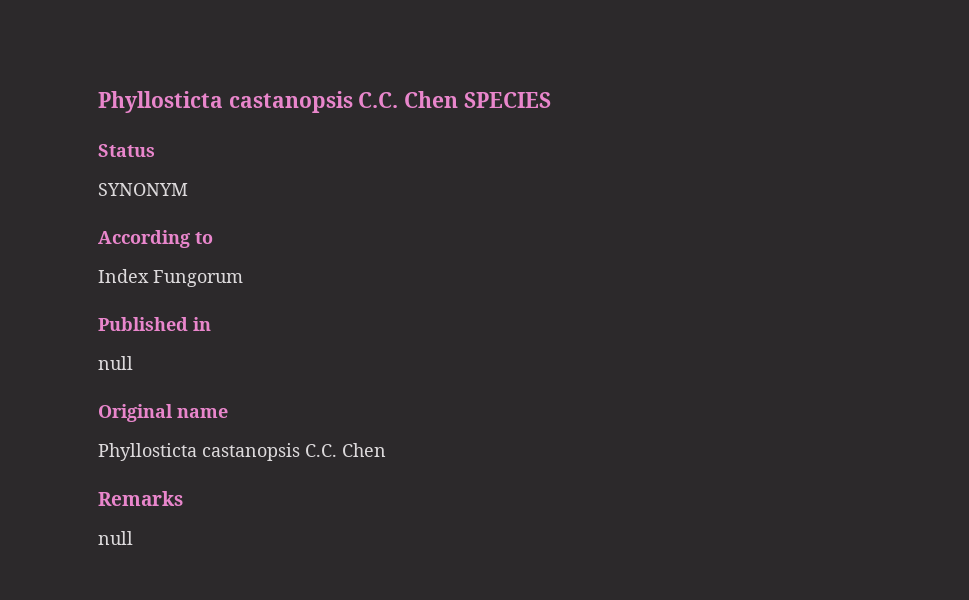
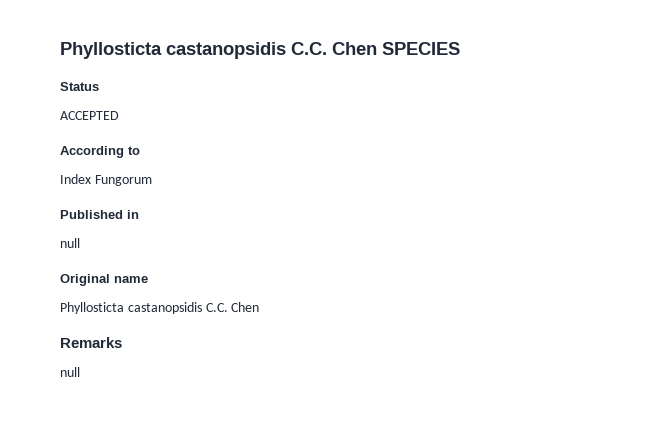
- Phyllosticta castanopsis C.C. Chen SPECIES
+ Phyllosticta castanopsidis C.C. Chen SPECIES
- SYNONYM
+ ACCEPTED
  Original name
- Phyllosticta castanopsis C.C. Chen
+ Phyllosticta castanopsidis C.C. Chen

